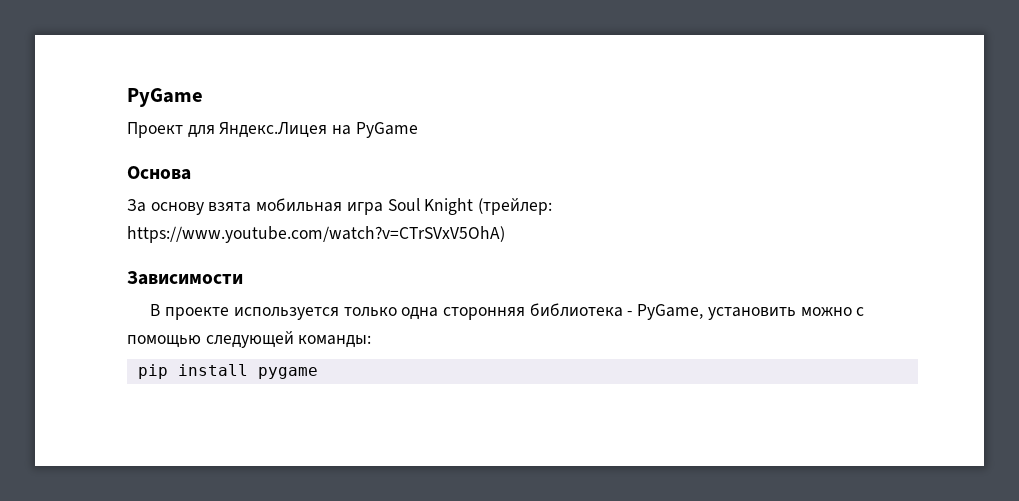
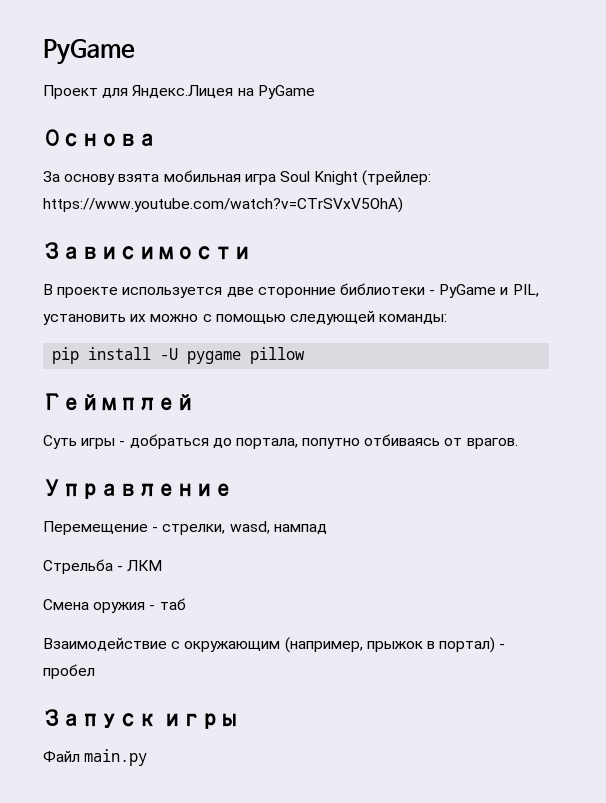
- В проекте используется только одна сторонняя библиотека - PyGame, установить можно с помощью следующей команды:
+ В проекте используется две сторонние библиотеки - PyGame и PIL, установить их можно с помощью следующей команды:
- pip install pygame
+ pip install -U pygame pillow
+ Геймплей
+ Суть игры - добраться до портала, попутно отбиваясь от врагов.
+ Управление
+ Перемещение - стрелки, wasd, нампад
+ Стрельба - ЛКМ
+ Смена оружия - таб
+ Взаимодействие с окружающим (например, прыжок в портал) - пробел
+ Запуск игры
+ Файл main.py

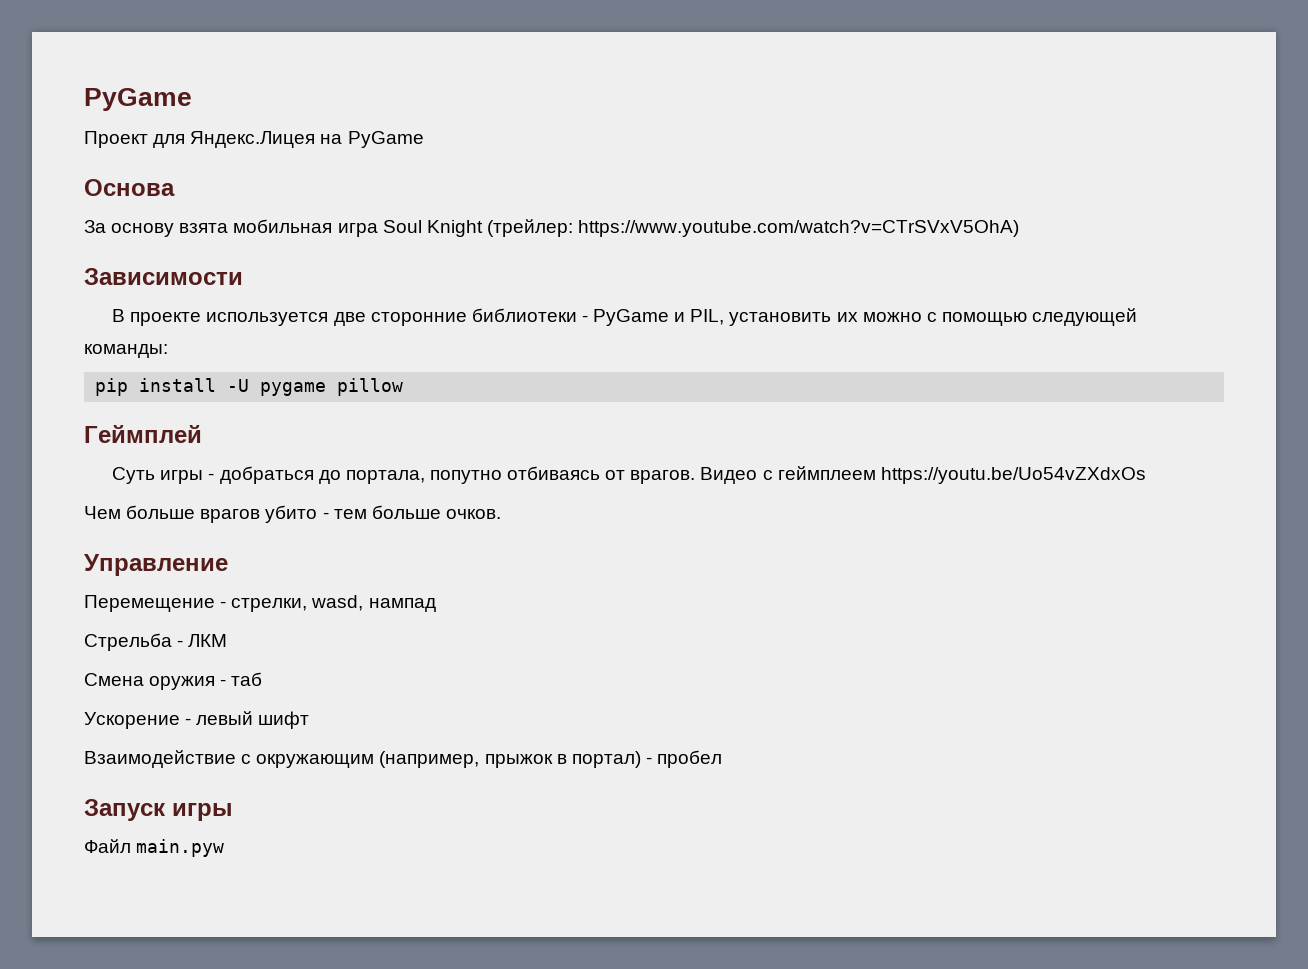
+ Видео с геймплеем https://youtu.be/Uo54vZXdxOs
+ Чем больше врагов убито - тем больше очков.
+ Ускорение - левый шифт
- Файл main.py
+ Файл main.pyw

